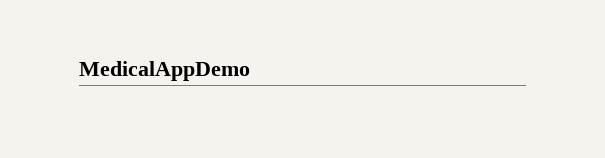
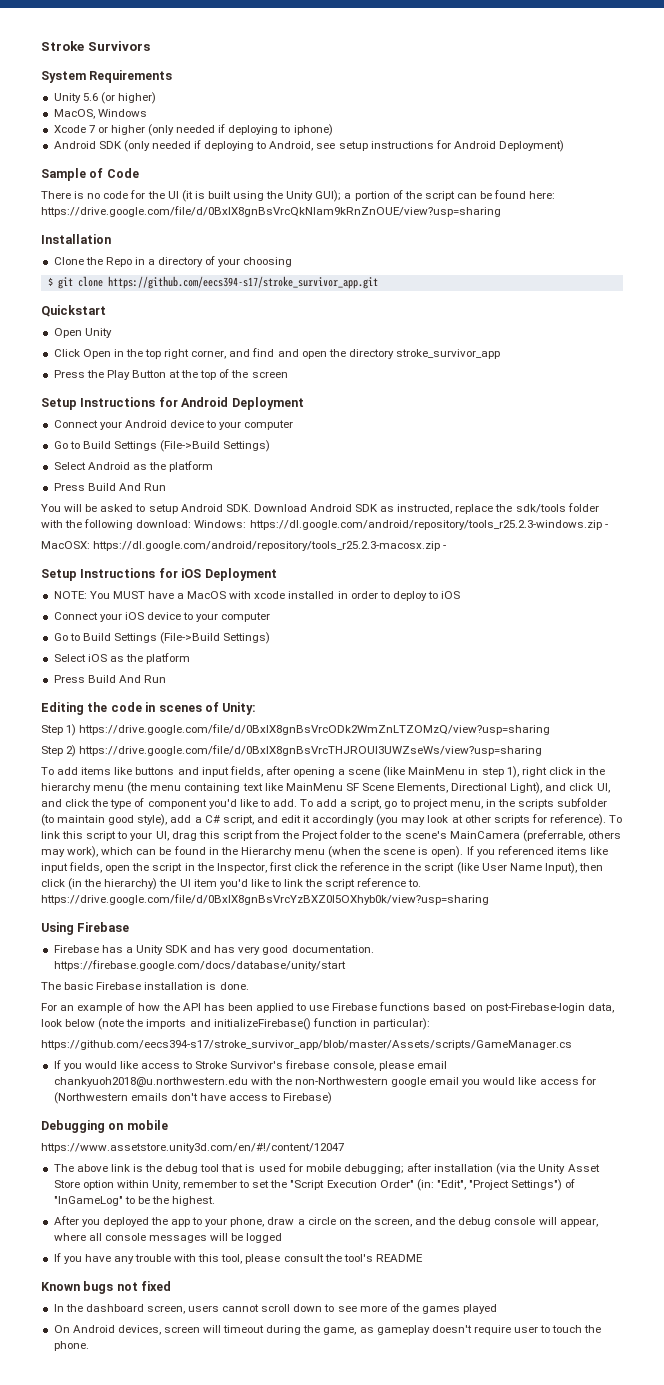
- MedicalAppDemo
+ Stroke Survivors
+ System Requirements
+ Unity 5.6 (or higher)
+ MacOS, Windows
+ Xcode 7 or higher (only needed if deploying to iphone)
+ Android SDK (only needed if deploying to Android, see setup instructions for Android Deployment)
+ Sample of Code
+ There is no code for the UI (it is built using the Unity GUI); a portion of the script can be found here: https://drive.google.com/file/d/0BxlX8gnBsVrcQkNIam9kRnZnOUE/view?usp=sharing
+ Installation
+ Clone the Repo in a directory of your choosing
+ $ git clone https://github.com/eecs394-s17/stroke_survivor_app.git
+ Quickstart
+ Open Unity
+ Click Open in the top right corner, and find and open the directory stroke_survivor_app
+ Press the Play Button at the top of the screen
+ Setup Instructions for Android Deployment
+ Connect your Android device to your computer
+ Go to Build Settings (File->Build Settings)
+ Select Android as the platform
+ Press Build And Run
+ You will be asked to setup Android SDK. Download Android SDK as instructed, replace the sdk/tools folder with the following download: Windows: https://dl.google.com/android/repository/tools_r25.2.3-windows.zip -
+ MacOSX: https://dl.google.com/android/repository/tools_r25.2.3-macosx.zip -
+ Setup Instructions for iOS Deployment
+ NOTE: You MUST have a MacOS with xcode installed in order to deploy to iOS
+ Connect your iOS device to your computer
+ Go to Build Settings (File->Build Settings)
+ Select iOS as the platform
+ Press Build And Run
+ Editing the code in scenes of Unity:
+ Step 1) https://drive.google.com/file/d/0BxlX8gnBsVrcODk2WmZnLTZOMzQ/view?usp=sharing
+ Step 2) https://drive.google.com/file/d/0BxlX8gnBsVrcTHJROUl3UWZseWs/view?usp=sharing
+ To add items like buttons and input fields, after opening a scene (like MainMenu in step 1), right click in the hierarchy menu (the menu containing text like MainMenu SF Scene Elements, Directional Light), and click UI, and click the type of component you'd like to add. To add a script, go to project menu, in the scripts subfolder (to maintain good style), add a C# script, and edit it accordingly (you may look at other scripts for reference). To link this script to your UI, drag this script from the Project folder to the scene's MainCamera (preferrable, others may work), which can be found in the Hierarchy menu (when the scene is open). If you referenced items like input fields, open the script in the Inspector, first click the reference in the script (like User Name Input), then click (in the hierarchy) the UI item you'd like to link the script reference to. https://drive.google.com/file/d/0BxlX8gnBsVrcYzBXZ0l5OXhyb0k/view?usp=sharing
+ Using Firebase
+ Firebase has a Unity SDK and has very good documentation. https://firebase.google.com/docs/database/unity/start
+ The basic Firebase installation is done.
+ For an example of how the API has been applied to use Firebase functions based on post-Firebase-login data, look below (note the imports and initializeFirebase() function in particular):
+ https://github.com/eecs394-s17/stroke_survivor_app/blob/master/Assets/scripts/GameManager.cs
+ If you would like access to Stroke Survivor's firebase console, please email chankyuoh2018@u.northwestern.edu with the non-Northwestern google email you would like access for (Northwestern emails don't have access to Firebase)
+ Debugging on mobile
+ https://www.assetstore.unity3d.com/en/#!/content/12047
+ The above link is the debug tool that is used for mobile debugging; after installation (via the Unity Asset Store option within Unity, remember to set the "Script Execution Order" (in: "Edit", "Project Settings") of "InGameLog" to be the highest.
+ After you deployed the app to your phone, draw a circle on the screen, and the debug console will appear, where all console messages will be logged
+ If you have any trouble with this tool, please consult the tool's README
+ Known bugs not fixed
+ In the dashboard screen, users cannot scroll down to see more of the games played
+ On Android devices, screen will timeout during the game, as gameplay doesn't require user to touch the phone.

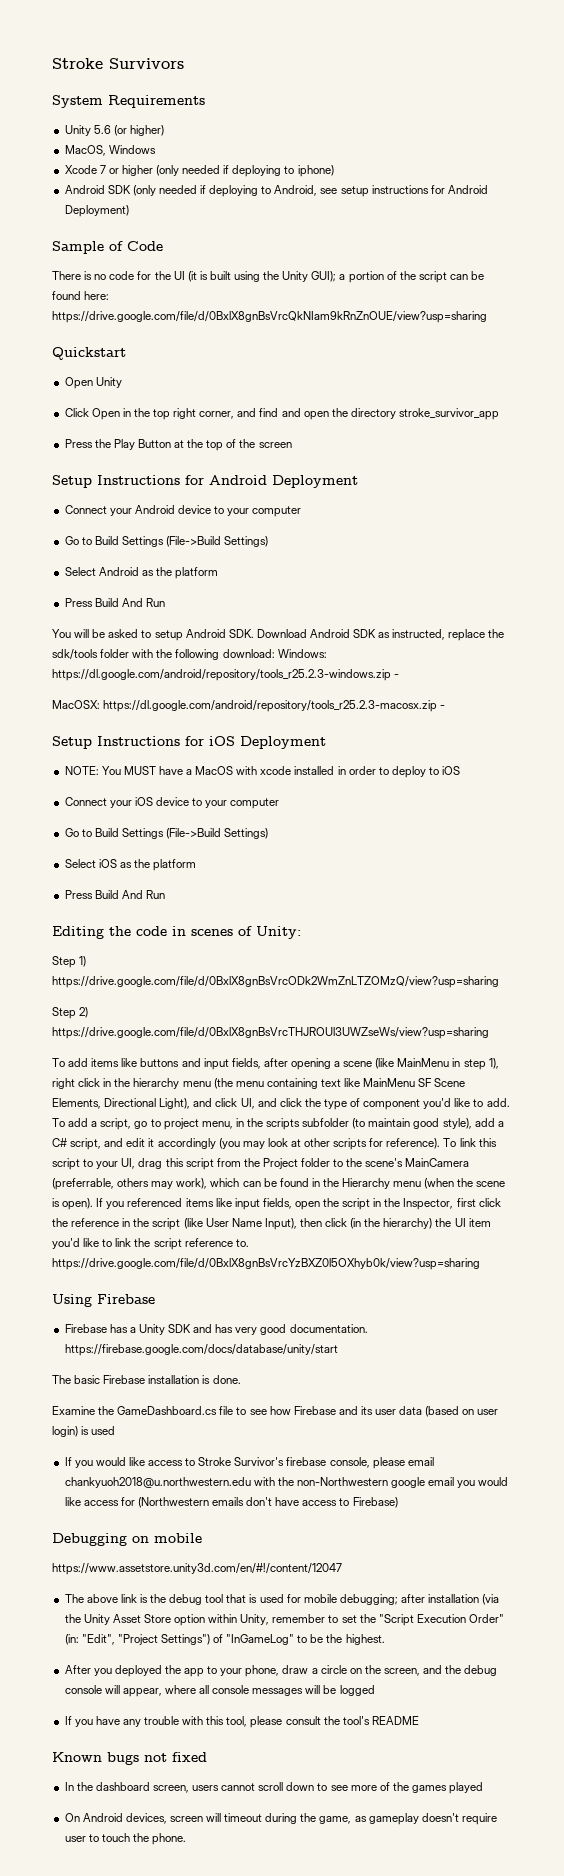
- Installation
- Clone the Repo in a directory of your choosing
- $ git clone https://github.com/eecs394-s17/stroke_survivor_app.git
- For an example of how the API has been applied to use Firebase functions based on post-Firebase-login data, look below (note the imports and initializeFirebase() function in particular):
- https://github.com/eecs394-s17/stroke_survivor_app/blob/master/Assets/scripts/GameManager.cs
+ Examine the GameDashboard.cs file to see how Firebase and its user data (based on user login) is used

